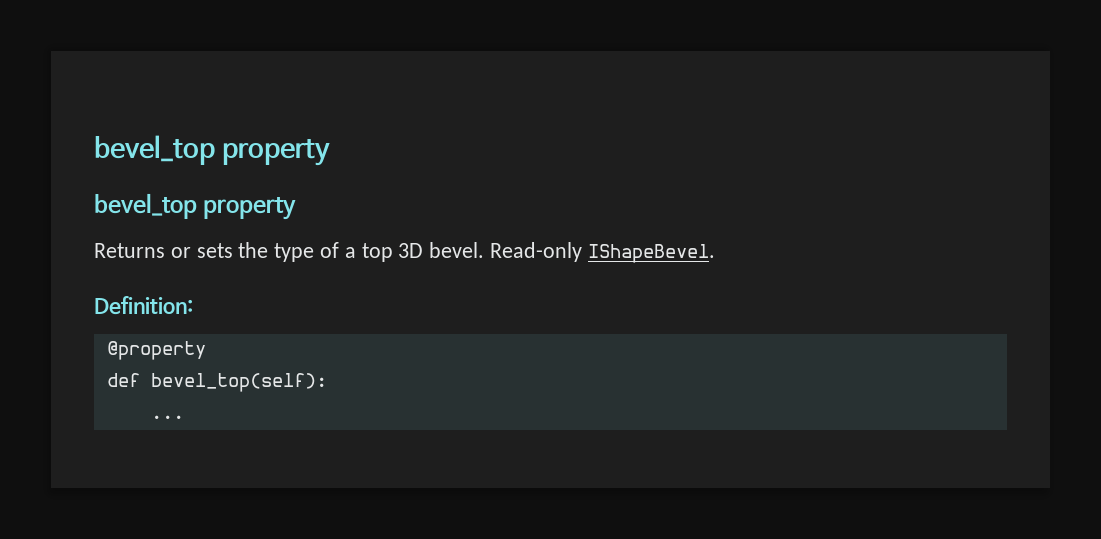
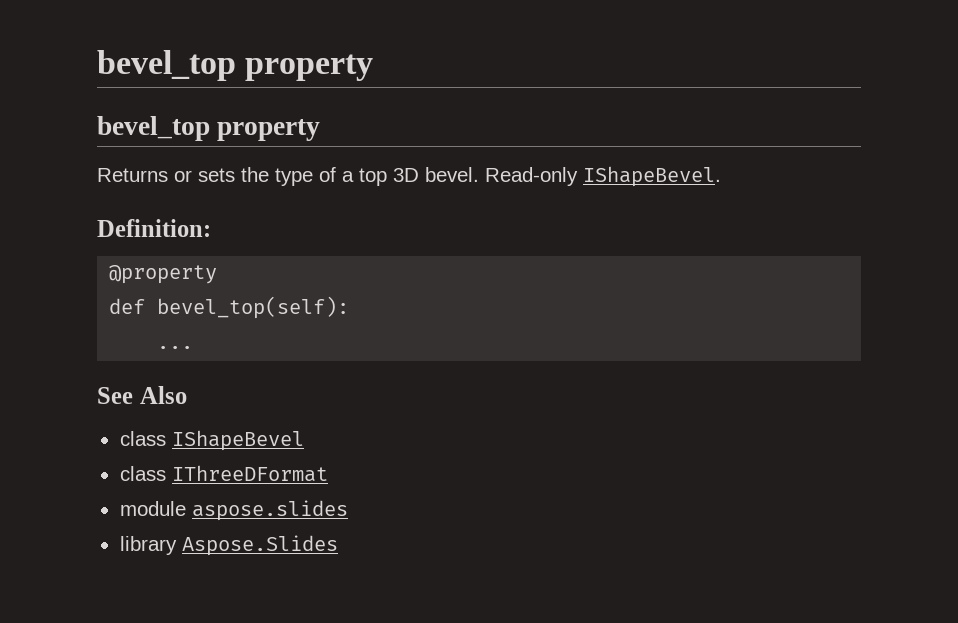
+ See Also
+ class IShapeBevel
+ class IThreeDFormat
+ module aspose.slides
+ library Aspose.Slides

